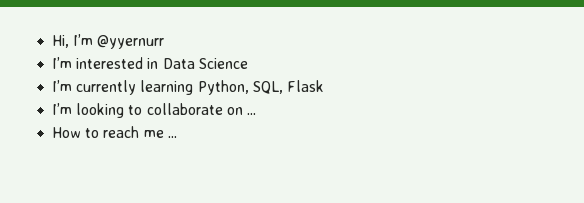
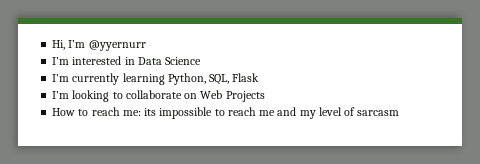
- I’m looking to collaborate on ...
+ I’m looking to collaborate on Web Projects
- How to reach me ...
+ How to reach me: its impossible to reach me and my level of sarcasm

